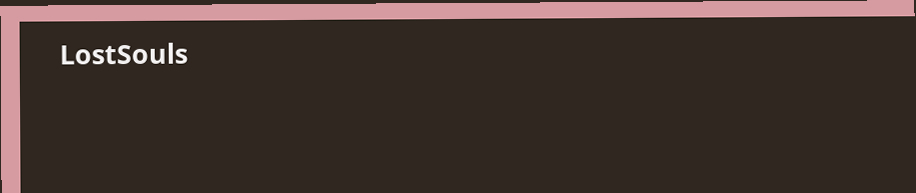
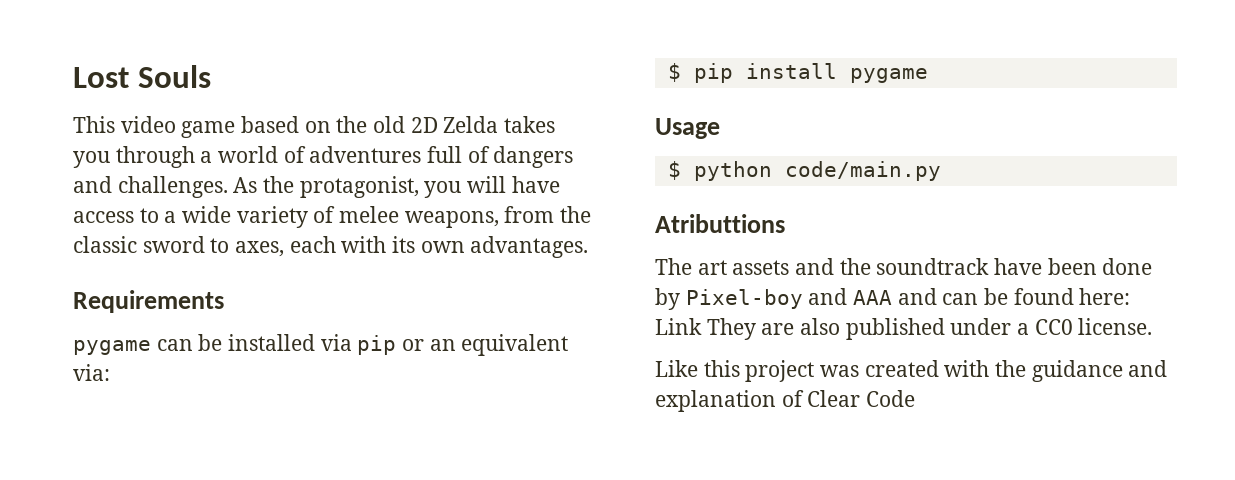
- LostSouls
+ Lost Souls
+ This video game based on the old 2D Zelda takes you through a world of adventures full of dangers and challenges. As the protagonist, you will have access to a wide variety of melee weapons, from the classic sword to axes, each with its own advantages.
+ Requirements
+ pygame can be installed via pip or an equivalent via:
+ $ pip install pygame
+ Usage
+ $ python code/main.py
+ Atributtions
+ The art assets and the soundtrack have been done by Pixel-boy and AAA and can be found here: Link They are also published under a CC0 license.
+ Like this project was created with the guidance and explanation of Clear Code

